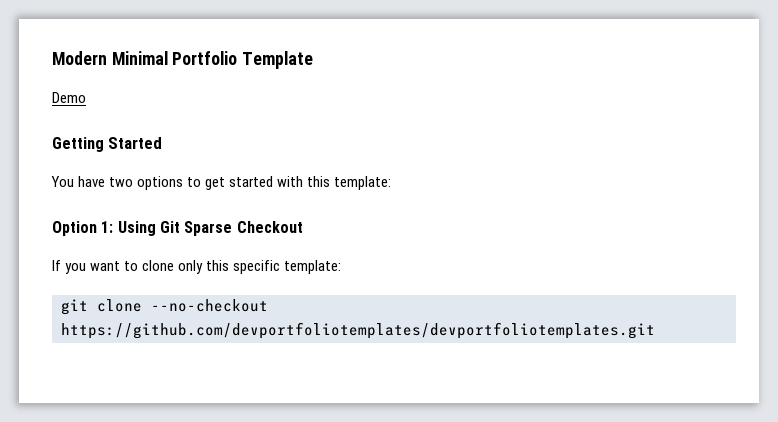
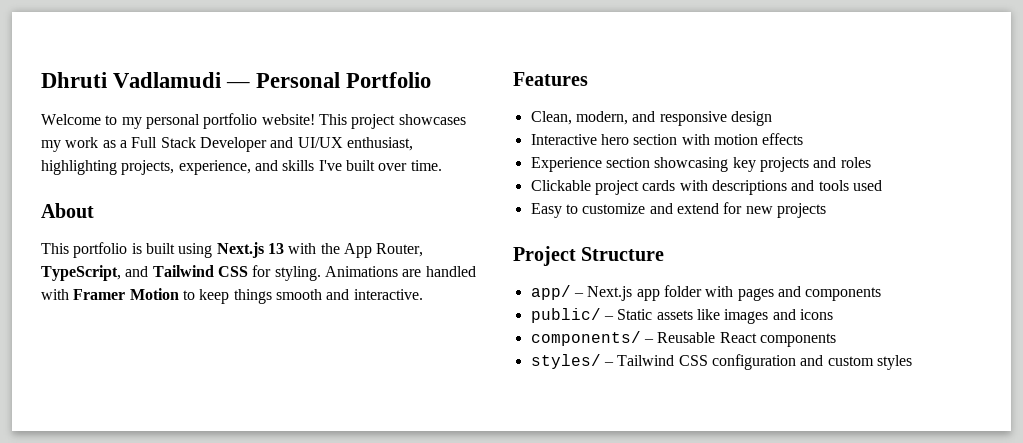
- Modern Minimal Portfolio Template
- Demo
- Getting Started
- You have two options to get started with this template:
- Option 1: Using Git Sparse Checkout
- If you want to clone only this specific template:
- git clone --no-checkout https://github.com/devportfoliotemplates/devportfoliotemplates.git
+ Dhruti Vadlamudi — Personal Portfolio
+ Welcome to my personal portfolio website! This project showcases my work as a Full Stack Developer and UI/UX enthusiast, highlighting projects, experience, and skills I've built over time.
+ About
+ This portfolio is built using Next.js 13 with the App Router, TypeScript, and Tailwind CSS for styling. Animations are handled with Framer Motion to keep things smooth and interactive.
+ Features
+ Clean, modern, and responsive design
+ Interactive hero section with motion effects
+ Experience section showcasing key projects and roles
+ Clickable project cards with descriptions and tools used
+ Easy to customize and extend for new projects
+ Project Structure
+ app/ – Next.js app folder with pages and components
+ public/ – Static assets like images and icons
+ components/ – Reusable React components
+ styles/ – Tailwind CSS configuration and custom styles

